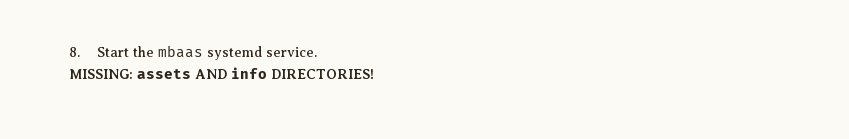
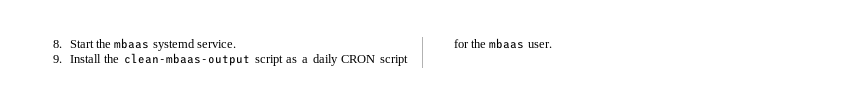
- MISSING: assets AND info DIRECTORIES!
+ 9. Install the clean-mbaas-output script as a daily CRON script for the mbaas user.

